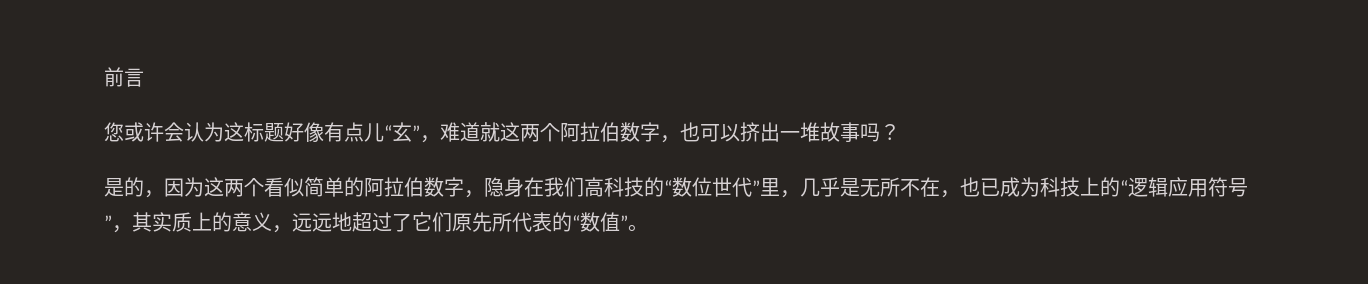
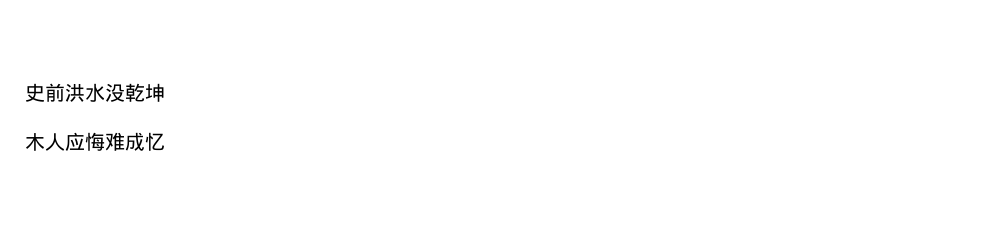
- 前言
- 您或许会认为这标题好像有点儿“玄”，难道就这两个阿拉伯数字，也可以挤出一堆故事吗？
- 是的，因为这两个看似简单的阿拉伯数字，隐身在我们高科技的“数位世代”里，几乎是无所不在，也已成为科技上的“逻辑应用符号”，其实质上的意义，远远地超过了它们原先所代表的“数值”。
+ 史前洪水没乾坤
+ 木人应悔难成忆

